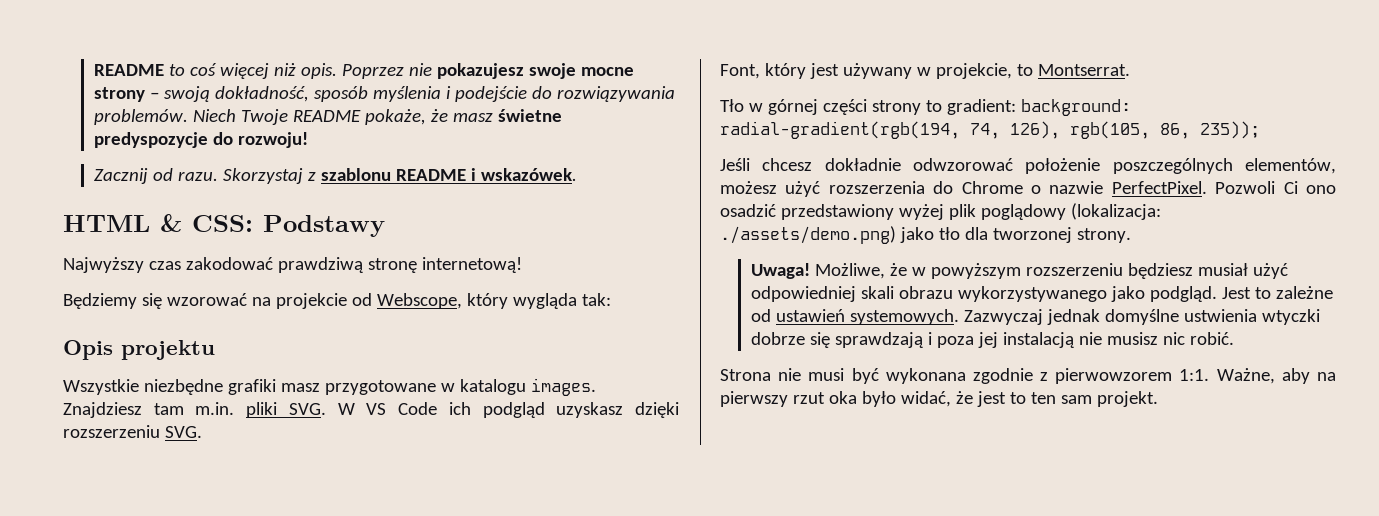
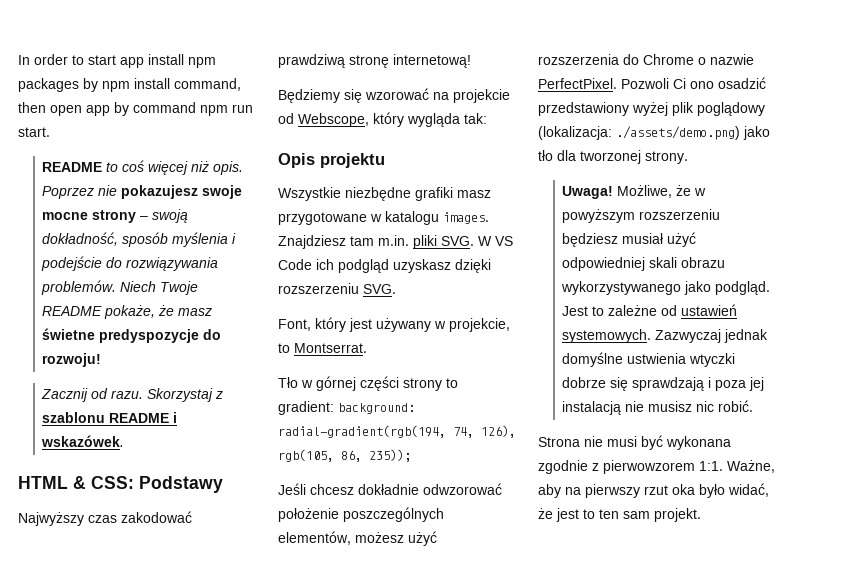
+ In order to start app install npm packages by npm install command, then open app by command npm run start.

